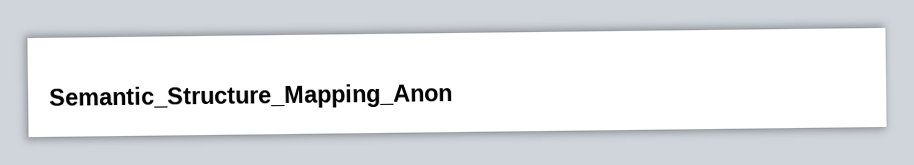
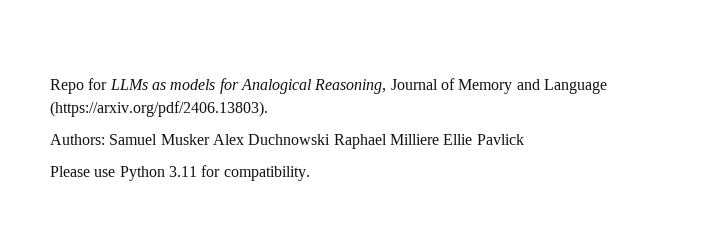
- Semantic_Structure_Mapping_Anon
+ Repo for LLMs as models for Analogical Reasoning, Journal of Memory and Language (https://arxiv.org/pdf/2406.13803).
+ Authors: Samuel Musker Alex Duchnowski Raphael Milliere Ellie Pavlick
+ Please use Python 3.11 for compatibility.

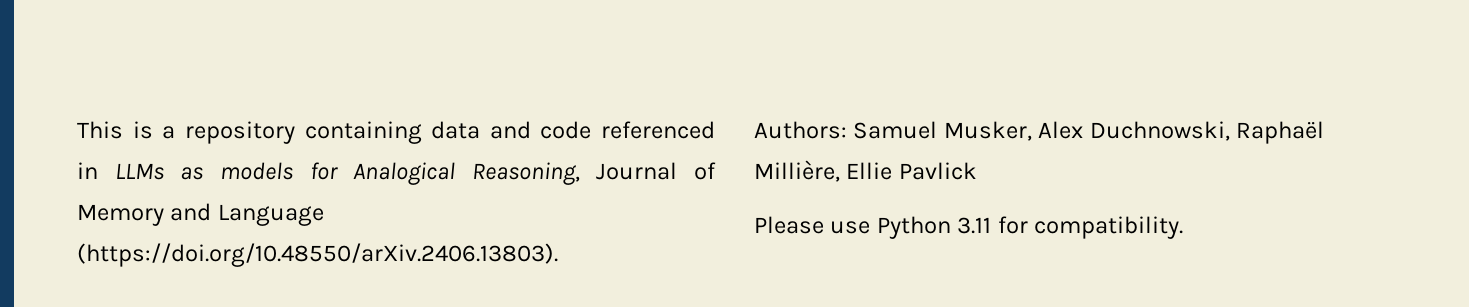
- Repo for LLMs as models for Analogical Reasoning, Journal of Memory and Language (https://arxiv.org/pdf/2406.13803).
+ This is a repository containing data and code referenced in LLMs as models for Analogical Reasoning, Journal of Memory and Language (https://doi.org/10.48550/arXiv.2406.13803).
- Authors: Samuel Musker Alex Duchnowski Raphael Milliere Ellie Pavlick
+ Authors: Samuel Musker, Alex Duchnowski, Raphaël Millière, Ellie Pavlick

